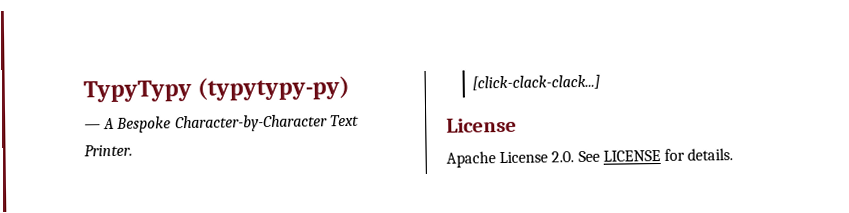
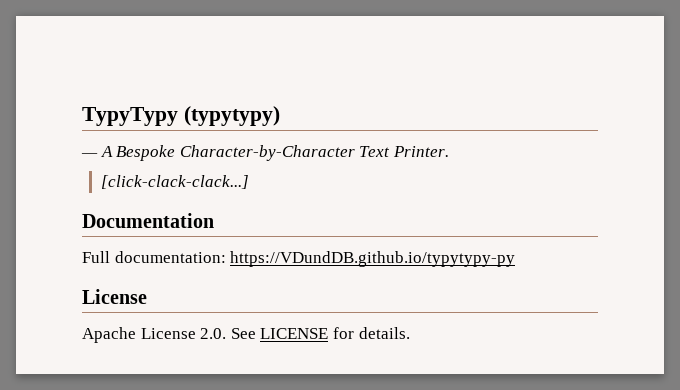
- TypyTypy (typytypy-py)
+ TypyTypy (typytypy)
+ Documentation
+ Full documentation: https://VDundDB.github.io/typytypy-py

